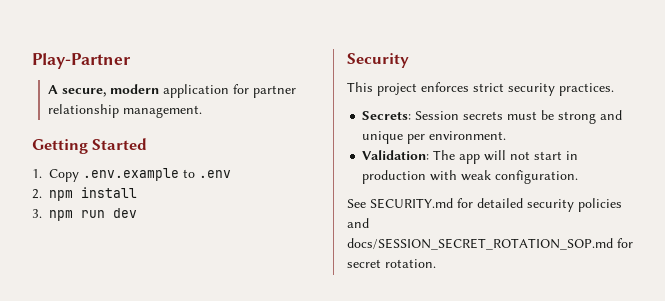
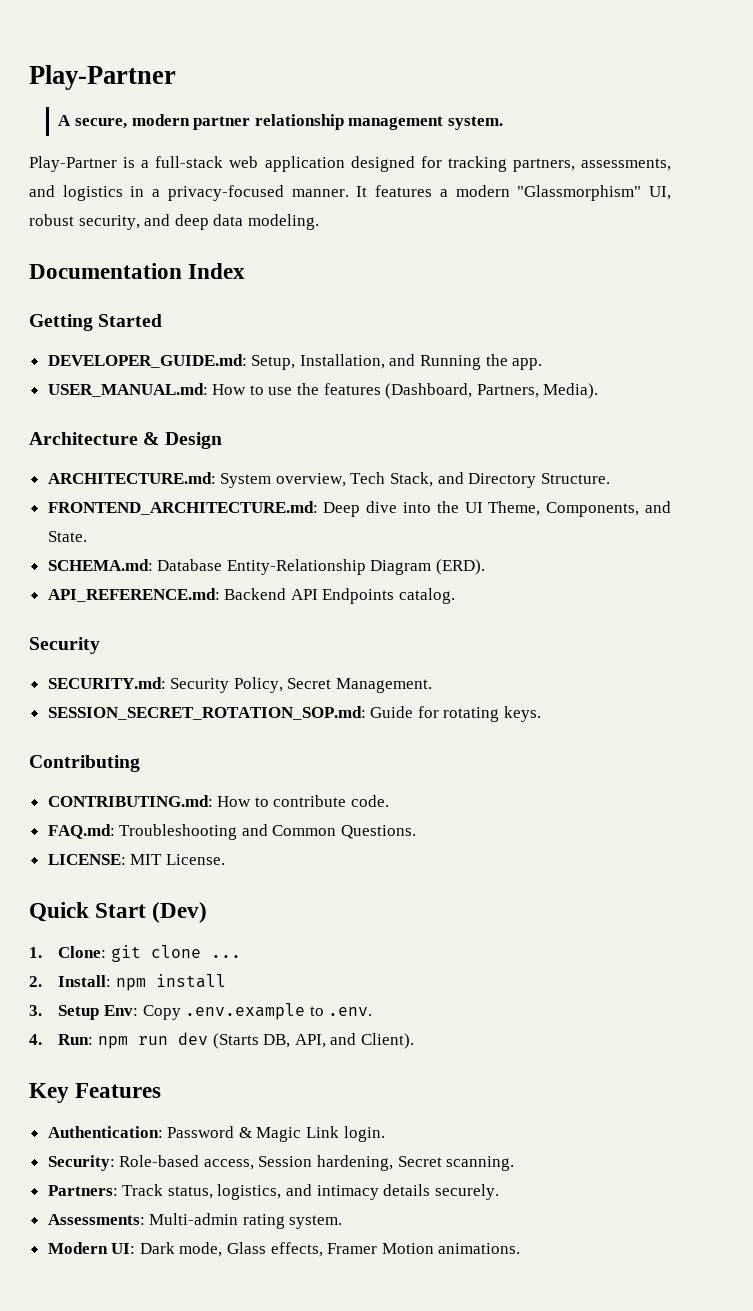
- A secure, modern application for partner relationship management.
+ A secure, modern partner relationship management system.
+ Play-Partner is a full-stack web application designed for tracking partners, assessments, and logistics in a privacy-focused manner. It features a modern "Glassmorphism" UI, robust security, and deep data modeling.
+ Documentation Index
  Getting Started
- 1. Copy .env.example to .env
- 2. npm install
- 3. npm run dev
+ DEVELOPER_GUIDE.md: Setup, Installation, and Running the app.
+ USER_MANUAL.md: How to use the features (Dashboard, Partners, Media).
+ Architecture & Design
+ ARCHITECTURE.md: System overview, Tech Stack, and Directory Structure.
+ FRONTEND_ARCHITECTURE.md: Deep dive into the UI Theme, Components, and State.
+ SCHEMA.md: Database Entity-Relationship Diagram (ERD).
+ API_REFERENCE.md: Backend API Endpoints catalog.
  Security
- This project enforces strict security practices.
- Secrets: Session secrets must be strong and unique per environment.
- Validation: The app will not start in production with weak configuration.
- See SECURITY.md for detailed security policies and docs/SESSION_SECRET_ROTATION_SOP.md for secret rotation.
+ SECURITY.md: Security Policy, Secret Management.
+ SESSION_SECRET_ROTATION_SOP.md: Guide for rotating keys.
+ Contributing
+ CONTRIBUTING.md: How to contribute code.
+ FAQ.md: Troubleshooting and Common Questions.
+ LICENSE: MIT License.
+ Quick Start (Dev)
+ 1. Clone: git clone ...
+ 2. Install: npm install
+ 3. Setup Env: Copy .env.example to .env.
+ 4. Run: npm run dev (Starts DB, API, and Client).
+ Key Features
+ Authentication: Password & Magic Link login.
+ Security: Role-based access, Session hardening, Secret scanning.
+ Partners: Track status, logistics, and intimacy details securely.
+ Assessments: Multi-admin rating system.
+ Modern UI: Dark mode, Glass effects, Framer Motion animations.

